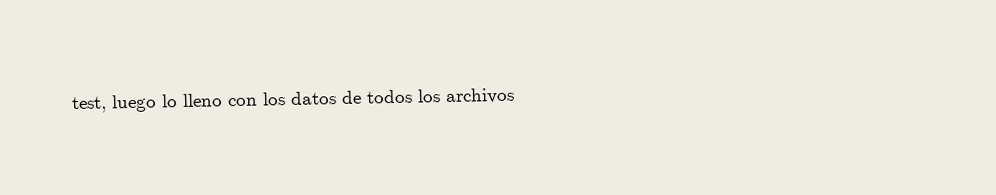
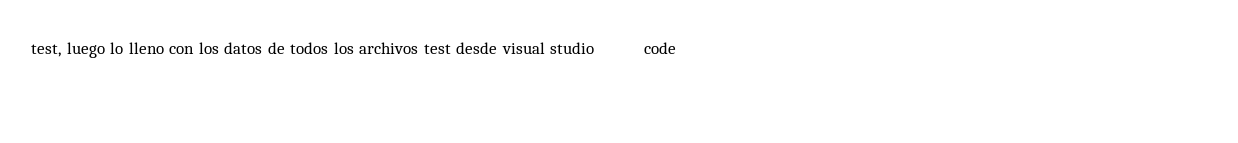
- test, luego lo lleno con los datos de todos los archivos
+ test, luego lo lleno con los datos de todos los archivos test desde visual studio code

